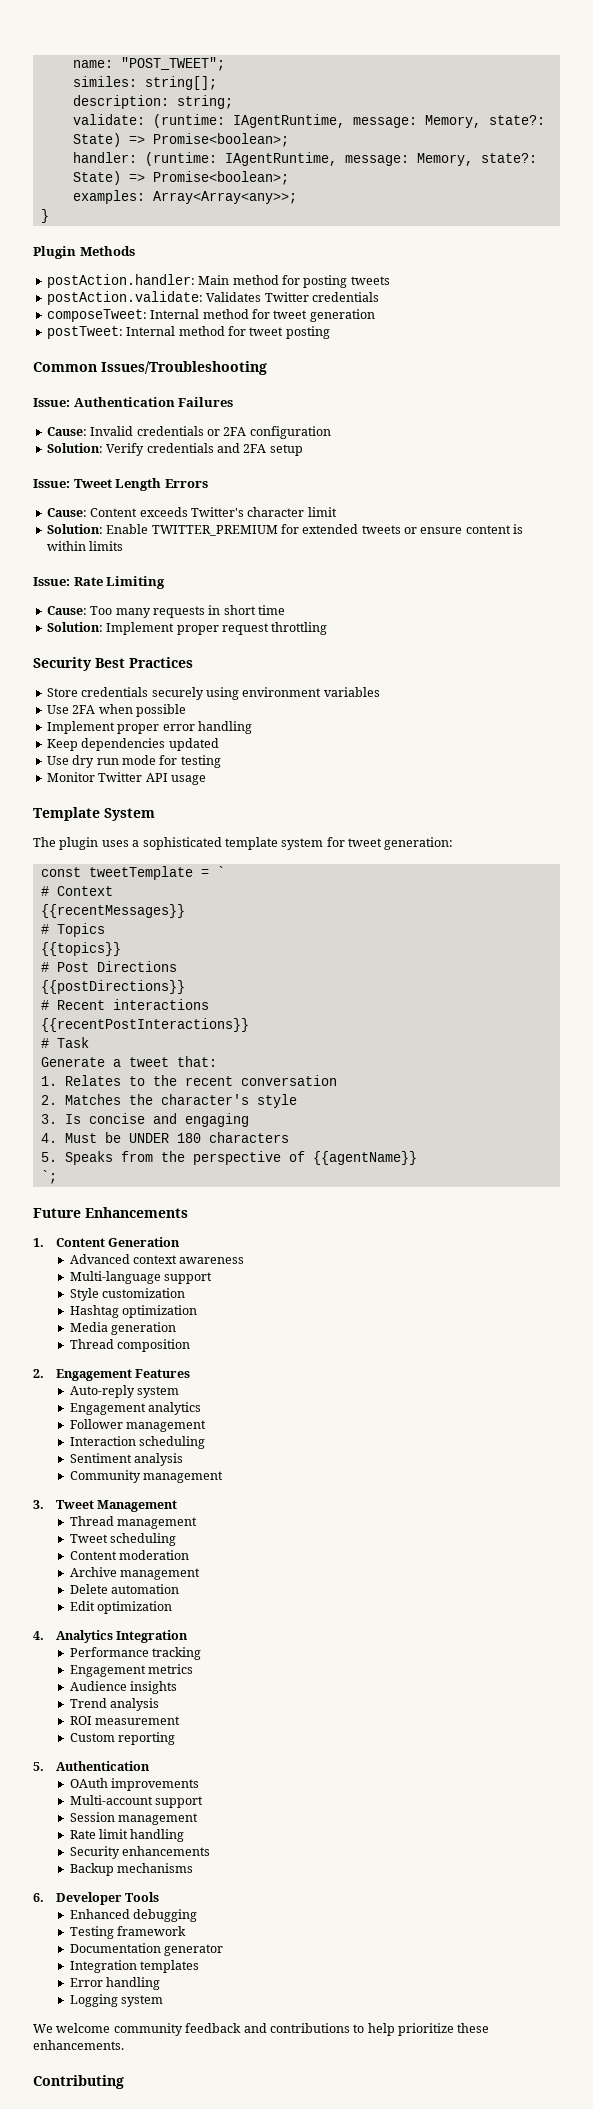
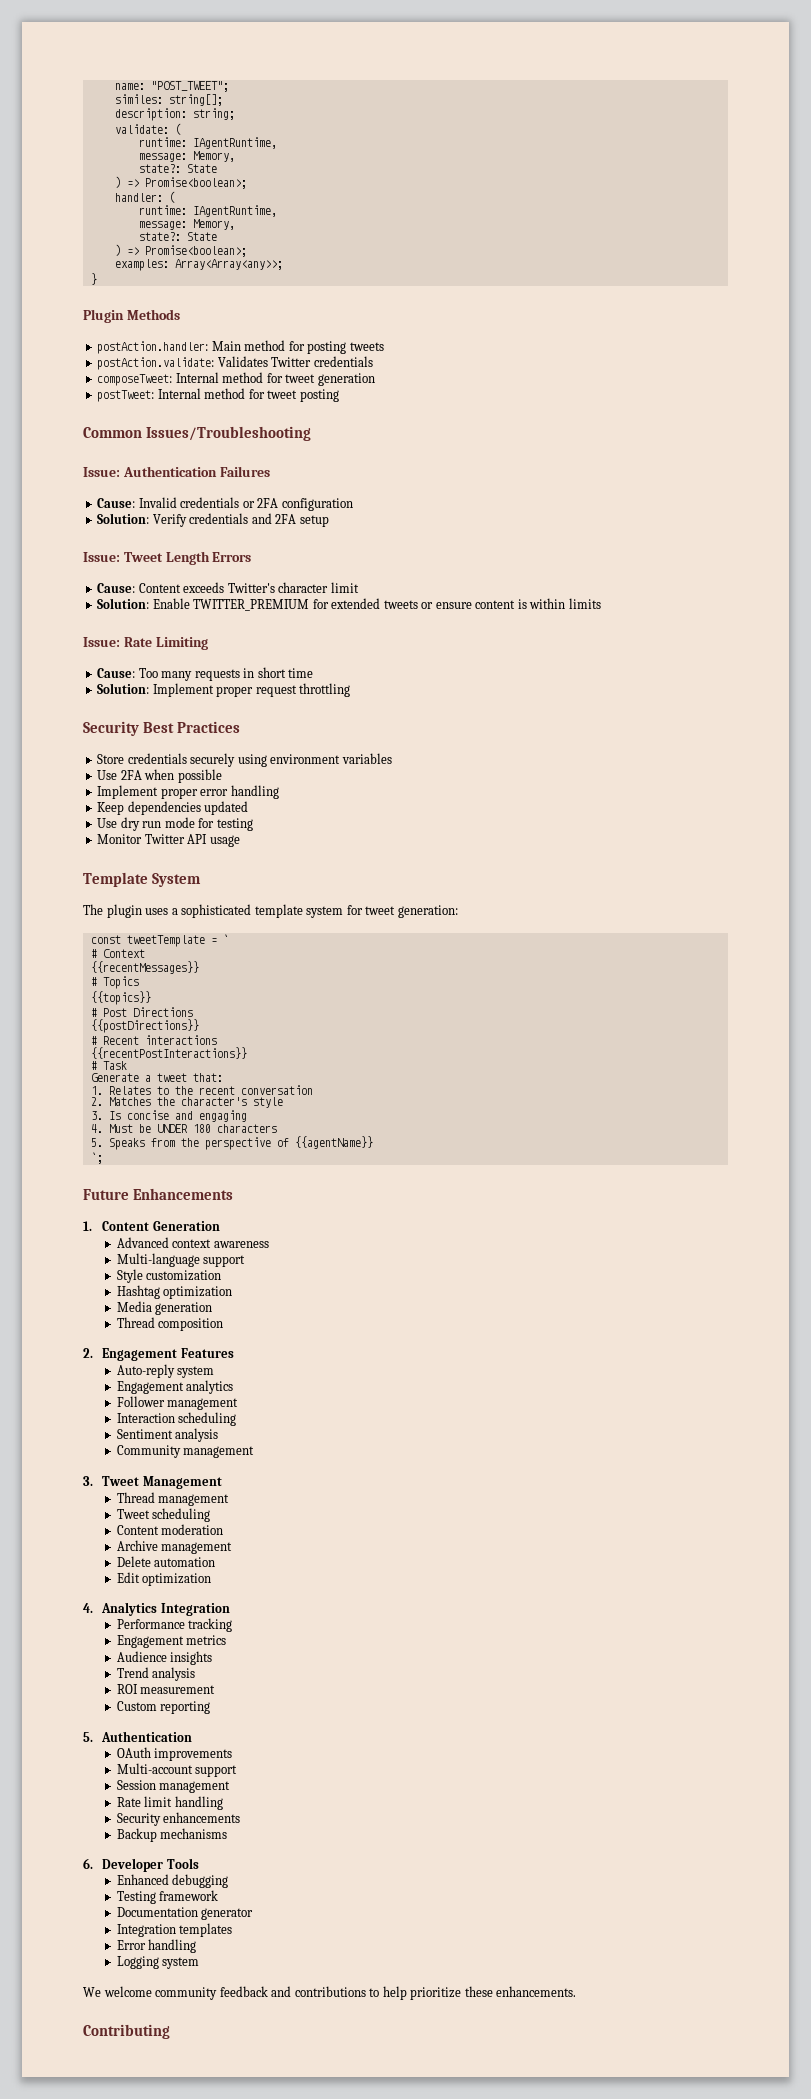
- validate: (runtime: IAgentRuntime, message: Memory, state?: State) => Promise<boolean>;
+ validate: (
+ runtime: IAgentRuntime,
+ message: Memory,
+ state?: State
+ ) => Promise<boolean>;
- handler: (runtime: IAgentRuntime, message: Memory, state?: State) => Promise<boolean>;
+ handler: (
+ runtime: IAgentRuntime,
+ message: Memory,
+ state?: State
+ ) => Promise<boolean>;

